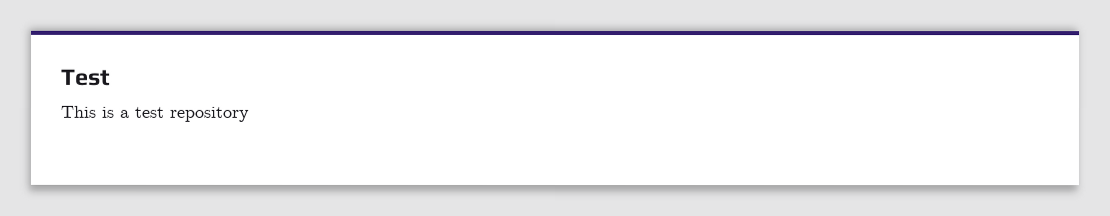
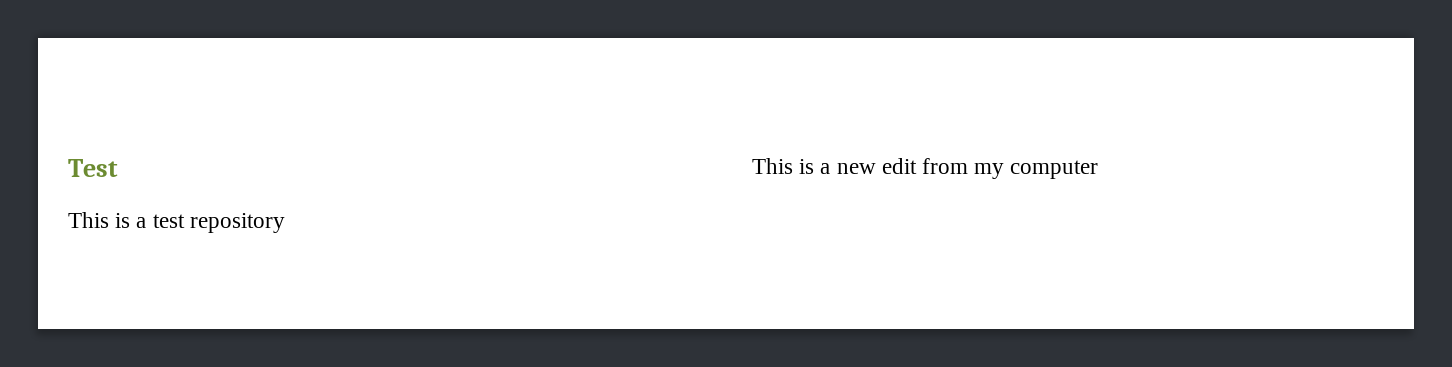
+ This is a new edit from my computer

